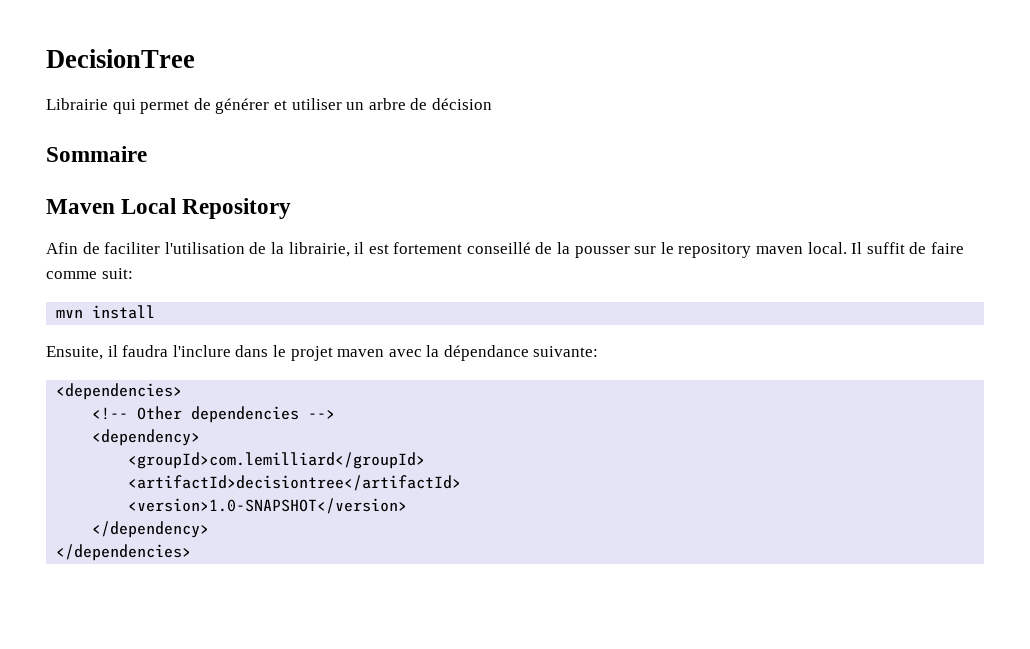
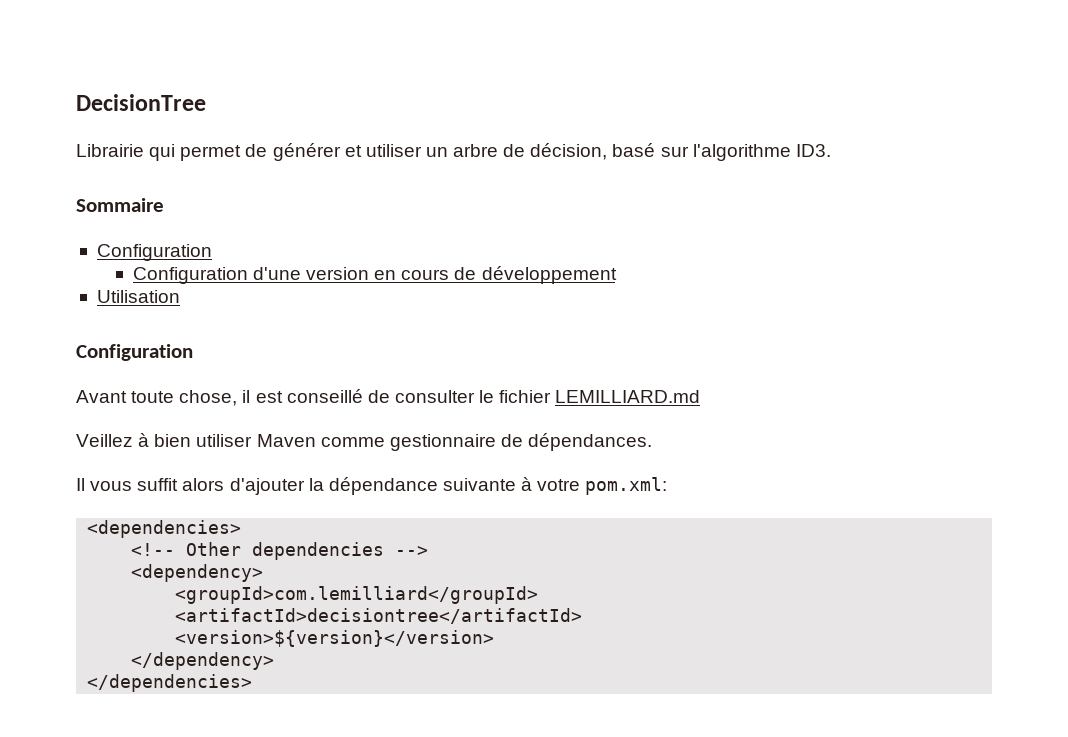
- Librairie qui permet de générer et utiliser un arbre de décision
+ Librairie qui permet de générer et utiliser un arbre de décision, basé sur l'algorithme ID3.
  Sommaire
- Maven Local Repository
- Afin de faciliter l'utilisation de la librairie, il est fortement conseillé de la pousser sur le repository maven local. Il suffit de faire comme suit:
- mvn install
- Ensuite, il faudra l'inclure dans le projet maven avec la dépendance suivante:
+ Configuration
+ Configuration d'une version en cours de développement
+ Utilisation
+ Configuration
+ Avant toute chose, il est conseillé de consulter le fichier LEMILLIARD.md
+ Veillez à bien utiliser Maven comme gestionnaire de dépendances.
+ Il vous suffit alors d'ajouter la dépendance suivante à votre pom.xml:
- <version>1.0-SNAPSHOT</version>
+ <version>${version}</version>

